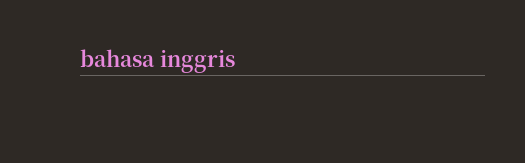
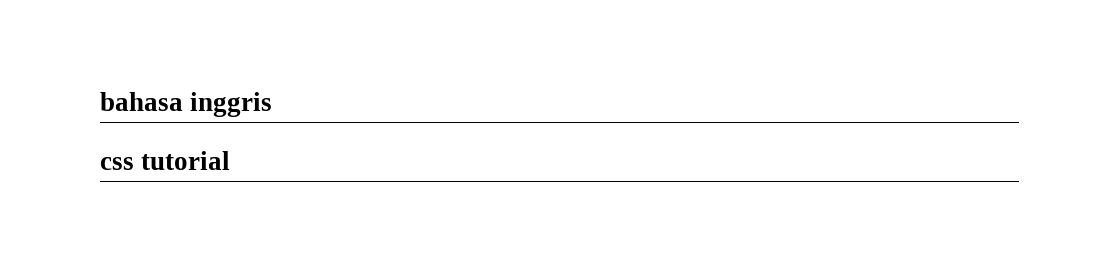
+ css tutorial

